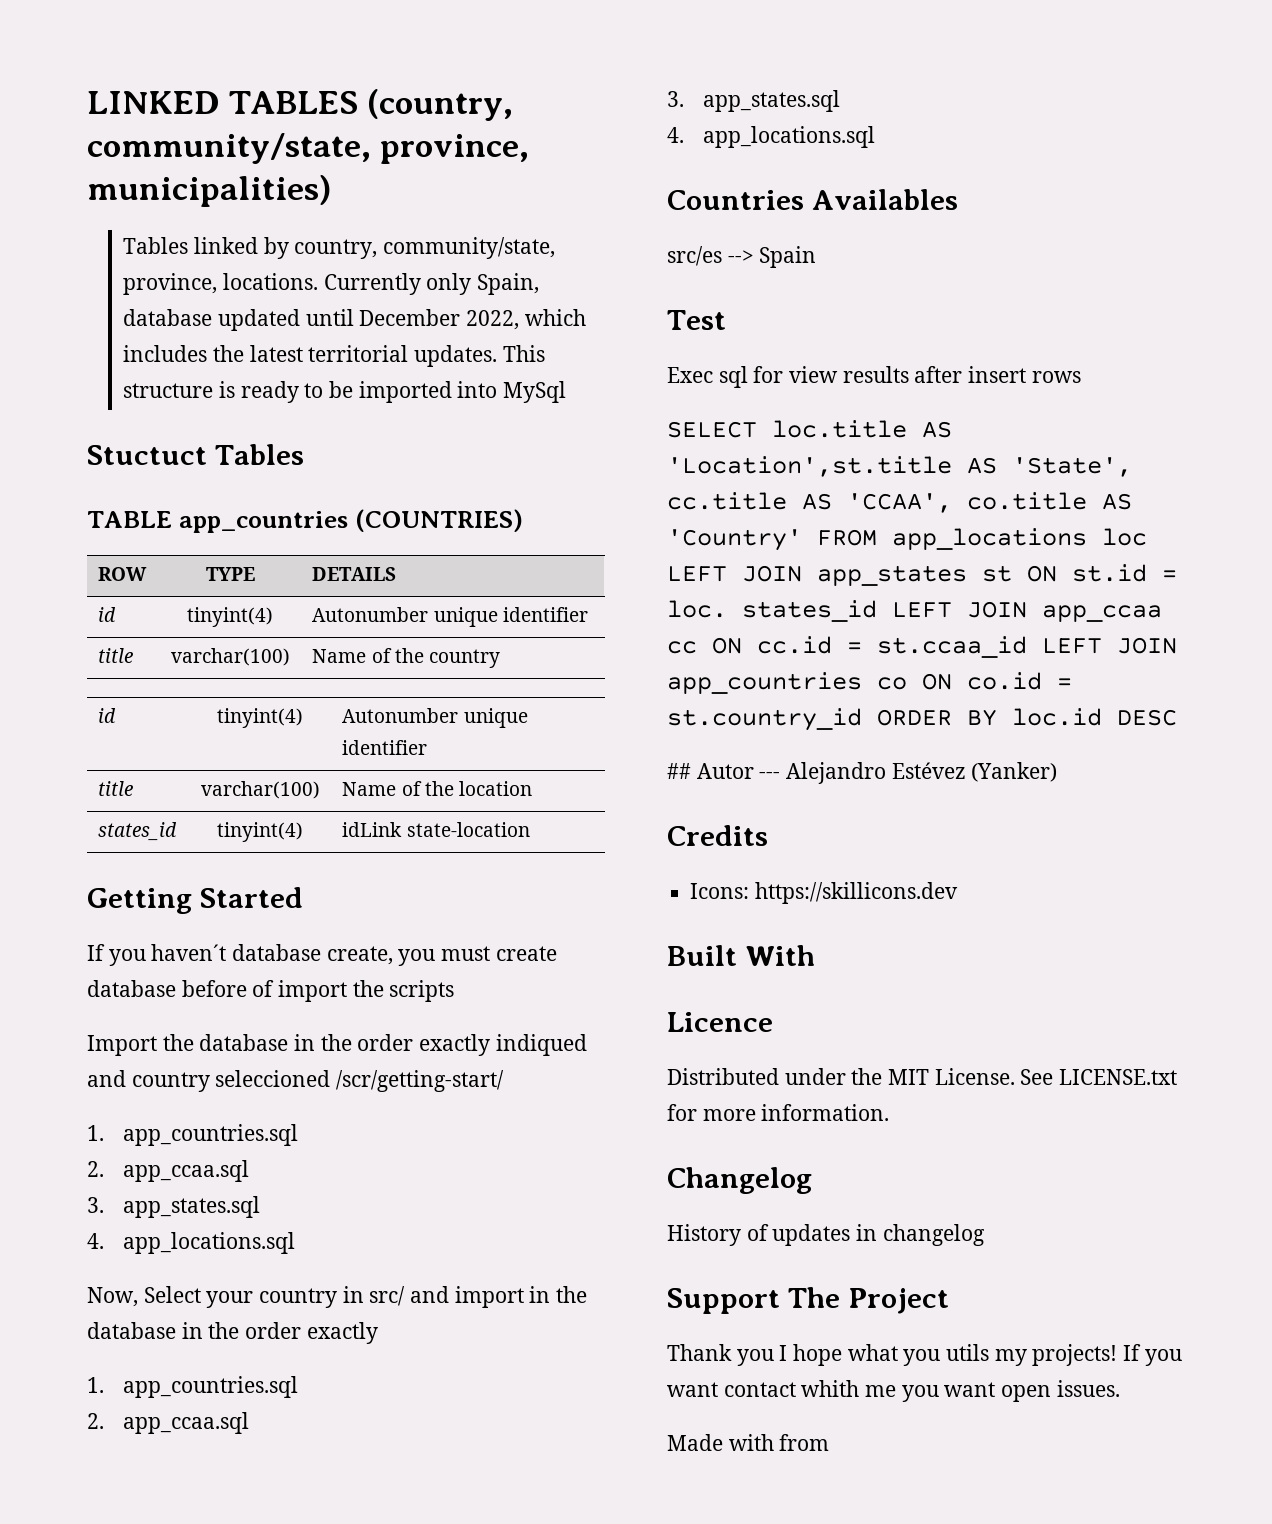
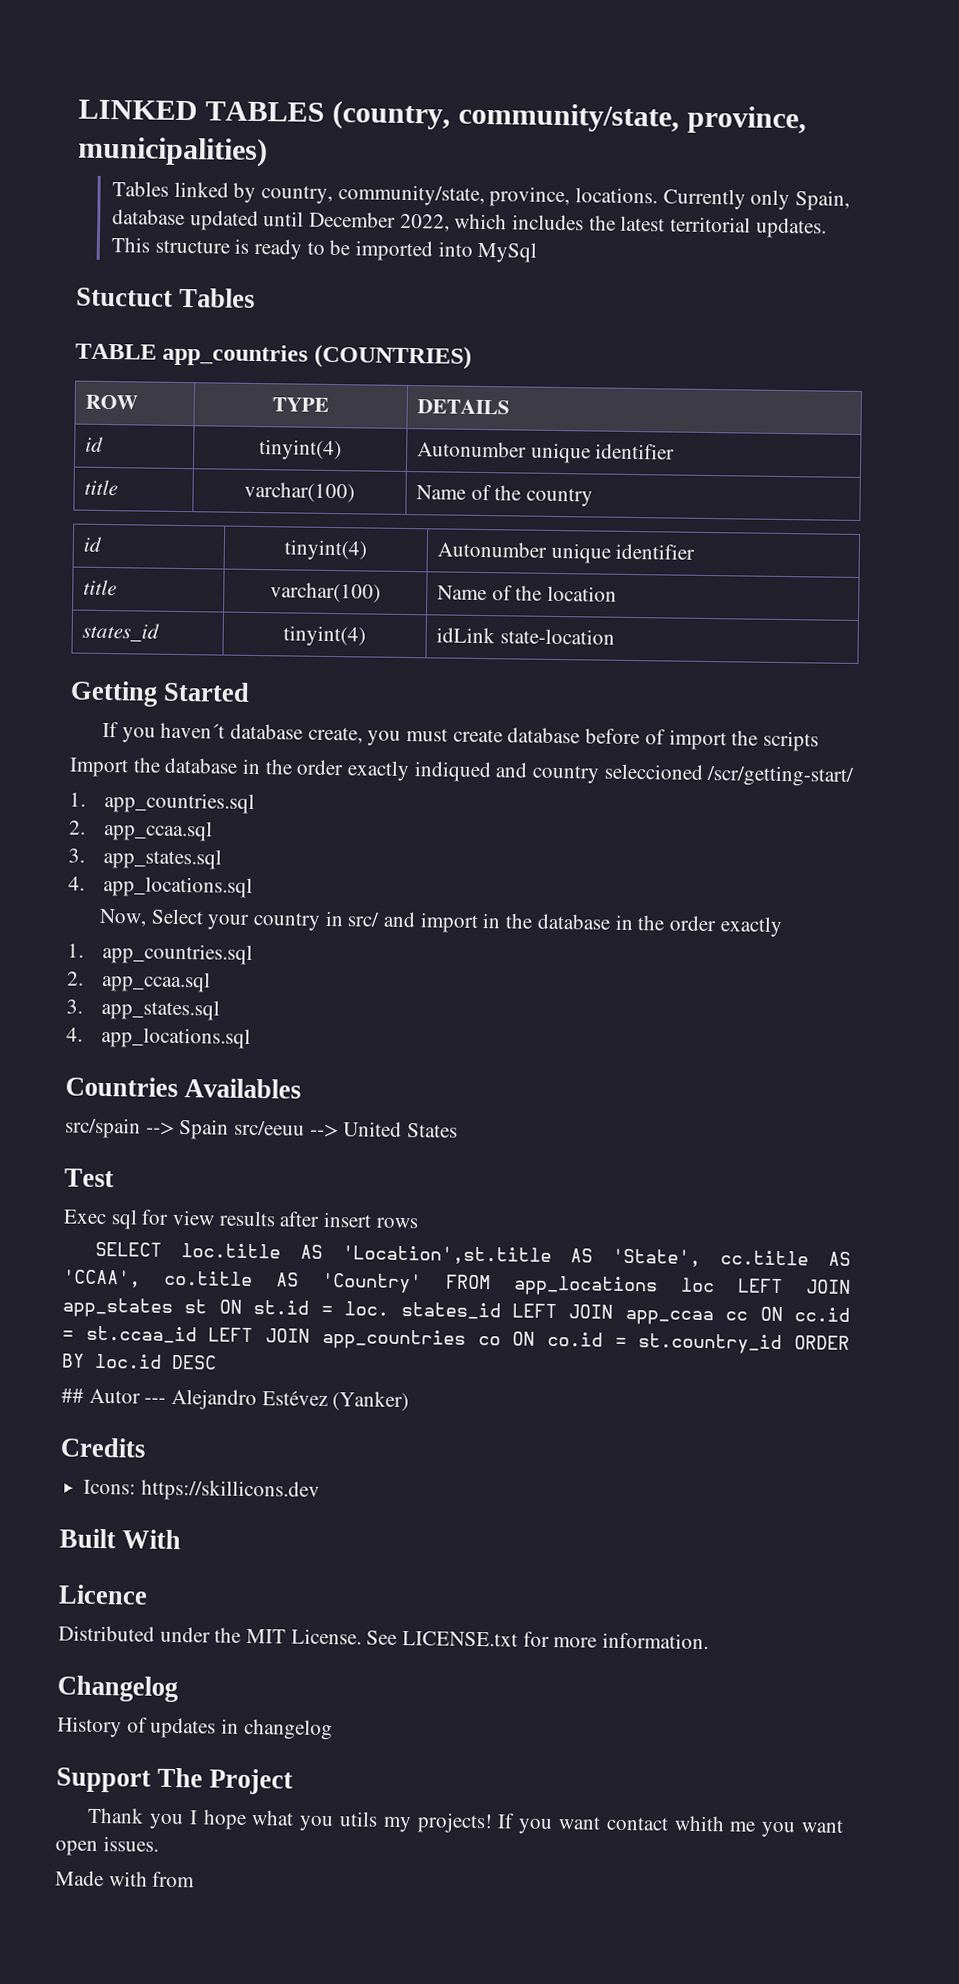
- src/es --> Spain
+ src/spain --> Spain src/eeuu --> United States

